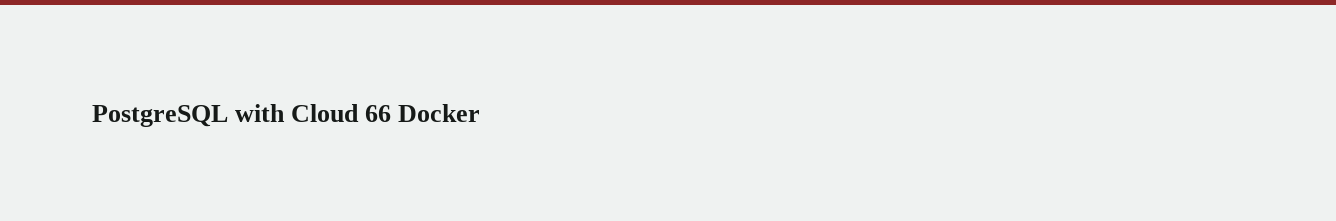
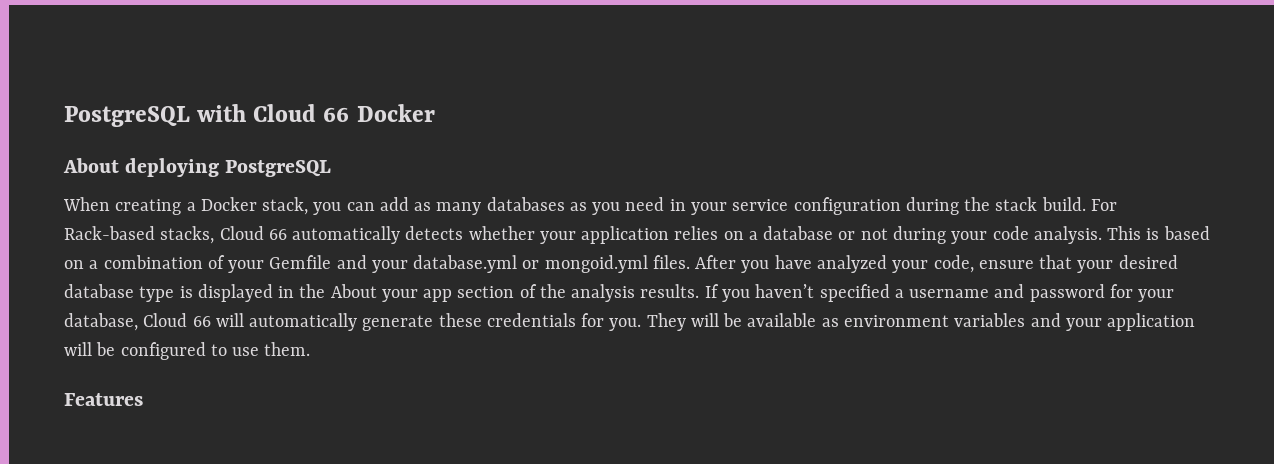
+ About deploying PostgreSQL
+ When creating a Docker stack, you can add as many databases as you need in your service configuration during the stack build. For Rack-based stacks, Cloud 66 automatically detects whether your application relies on a database or not during your code analysis. This is based on a combination of your Gemfile and your database.yml or mongoid.yml files. After you have analyzed your code, ensure that your desired database type is displayed in the About your app section of the analysis results. If you haven’t specified a username and password for your database, Cloud 66 will automatically generate these credentials for you. They will be available as environment variables and your application will be configured to use them.
+ Features

